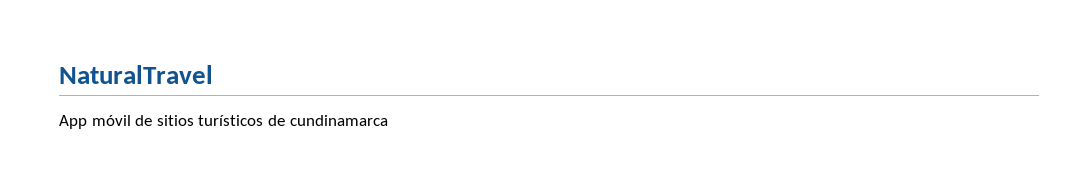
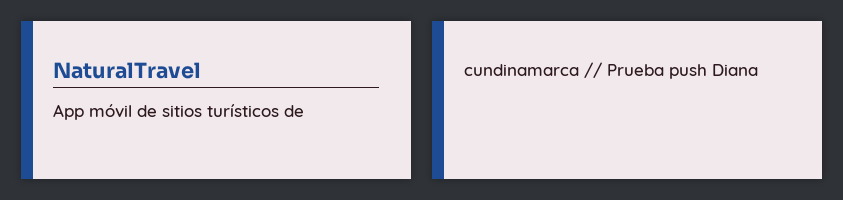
- App móvil de sitios turísticos de cundinamarca
+ App móvil de sitios turísticos de cundinamarca // Prueba push Diana

